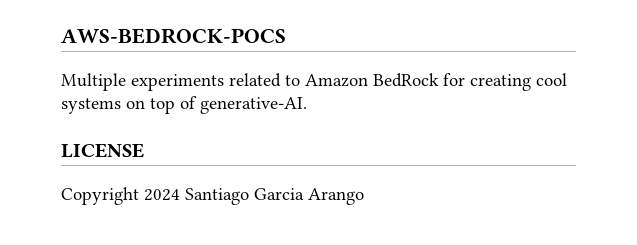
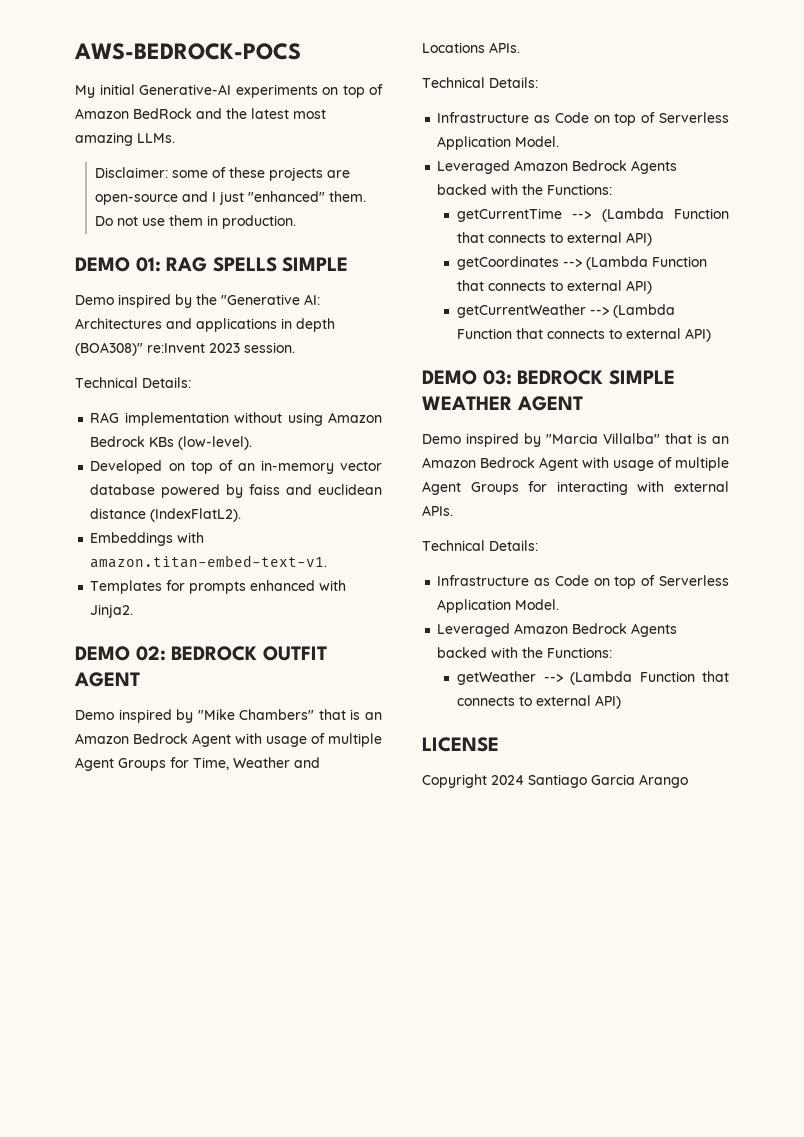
- Multiple experiments related to Amazon BedRock for creating cool systems on top of generative-AI.
+ My initial Generative-AI experiments on top of Amazon BedRock and the latest most amazing LLMs.
+ Disclaimer: some of these projects are open-source and I just "enhanced" them. Do not use them in production.
+ DEMO 01: RAG SPELLS SIMPLE
+ Demo inspired by the "Generative AI: Architectures and applications in depth (BOA308)" re:Invent 2023 session.
+ Technical Details:
+ RAG implementation without using Amazon Bedrock KBs (low-level).
+ Developed on top of an in-memory vector database powered by faiss and euclidean distance (IndexFlatL2).
+ Embeddings with amazon.titan-embed-text-v1.
+ Templates for prompts enhanced with Jinja2.
+ DEMO 02: BEDROCK OUTFIT AGENT
+ Demo inspired by "Mike Chambers" that is an Amazon Bedrock Agent with usage of multiple Agent Groups for Time, Weather and Locations APIs.
+ Technical Details:
+ Infrastructure as Code on top of Serverless Application Model.
+ Leveraged Amazon Bedrock Agents backed with the Functions:
+ getCurrentTime --> (Lambda Function that connects to external API)
+ getCoordinates --> (Lambda Function that connects to external API)
+ getCurrentWeather --> (Lambda Function that connects to external API)
+ DEMO 03: BEDROCK SIMPLE WEATHER AGENT
+ Demo inspired by "Marcia Villalba" that is an Amazon Bedrock Agent with usage of multiple Agent Groups for interacting with external APIs.
+ Technical Details:
+ Infrastructure as Code on top of Serverless Application Model.
+ Leveraged Amazon Bedrock Agents backed with the Functions:
+ getWeather --> (Lambda Function that connects to external API)

